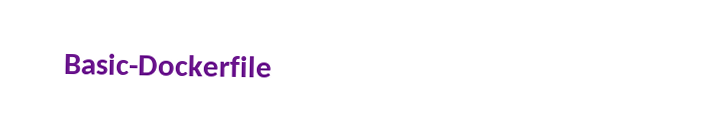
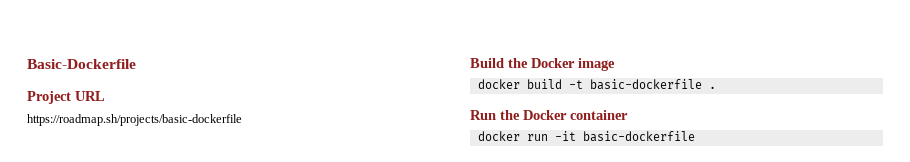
+ Project URL
+ https://roadmap.sh/projects/basic-dockerfile
+ Build the Docker image
+ docker build -t basic-dockerfile .
+ Run the Docker container
+ docker run -it basic-dockerfile

